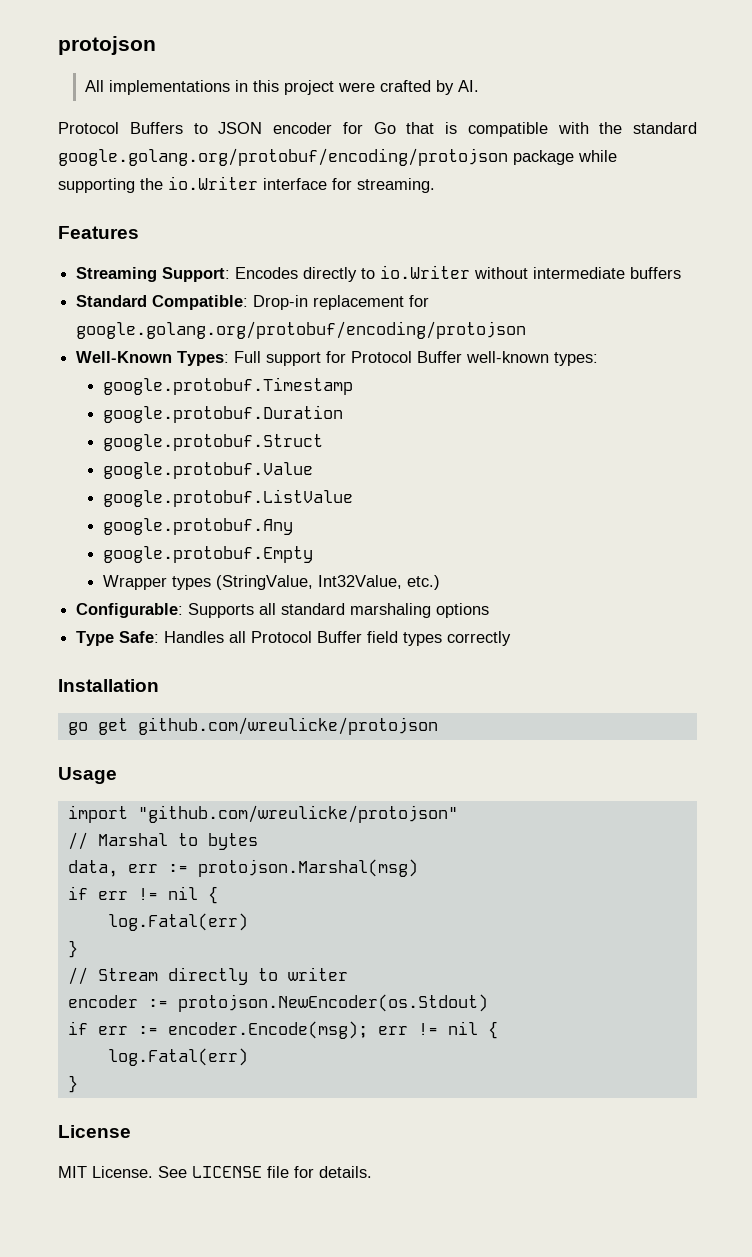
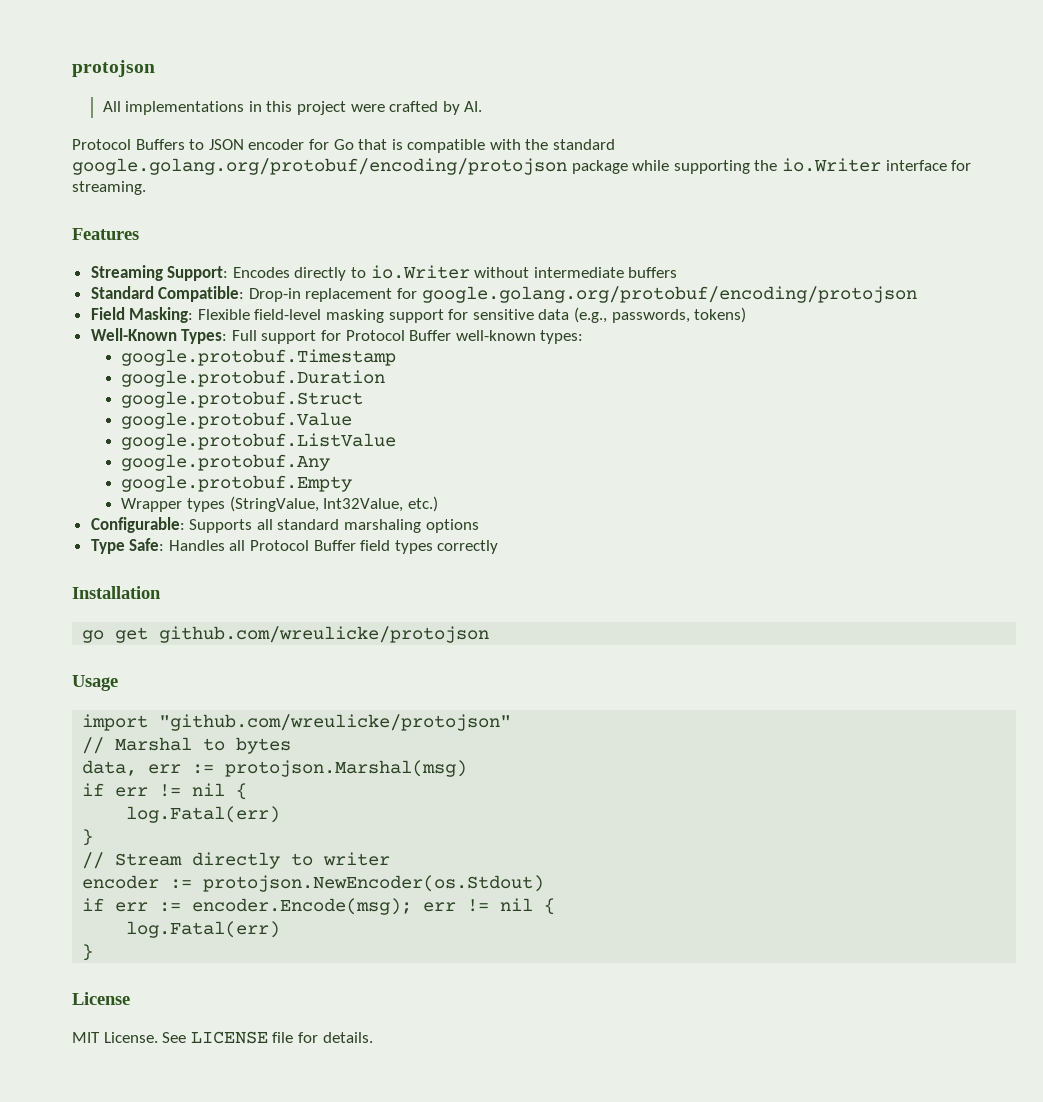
+ Field Masking: Flexible field-level masking support for sensitive data (e.g., passwords, tokens)

